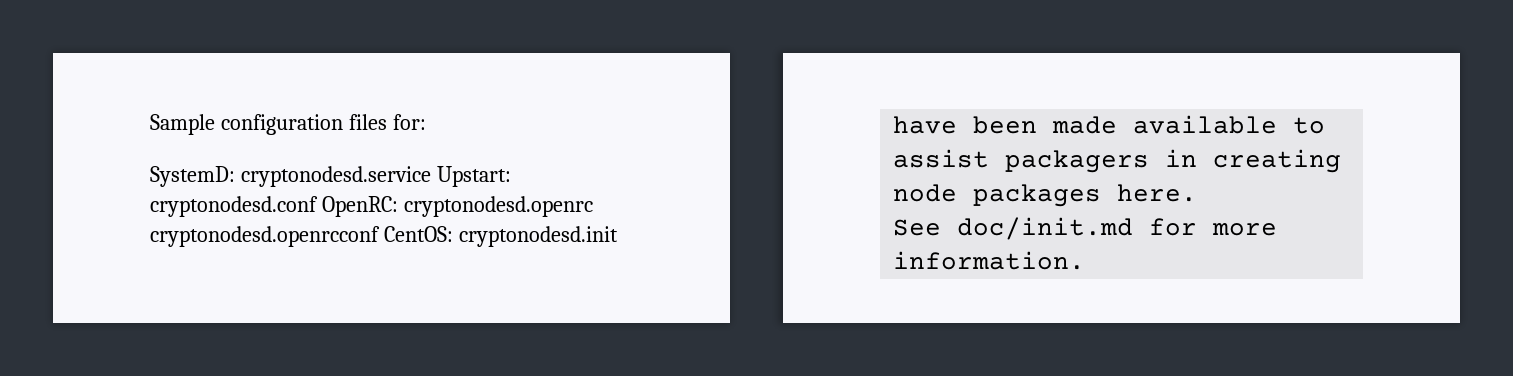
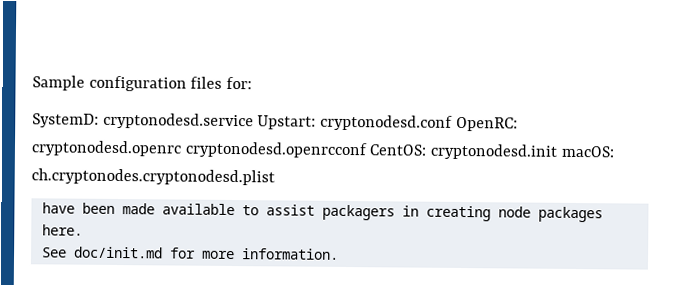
- SystemD: cryptonodesd.service Upstart: cryptonodesd.conf OpenRC: cryptonodesd.openrc cryptonodesd.openrcconf CentOS: cryptonodesd.init
+ SystemD: cryptonodesd.service Upstart: cryptonodesd.conf OpenRC: cryptonodesd.openrc cryptonodesd.openrcconf CentOS: cryptonodesd.init macOS: ch.cryptonodes.cryptonodesd.plist

